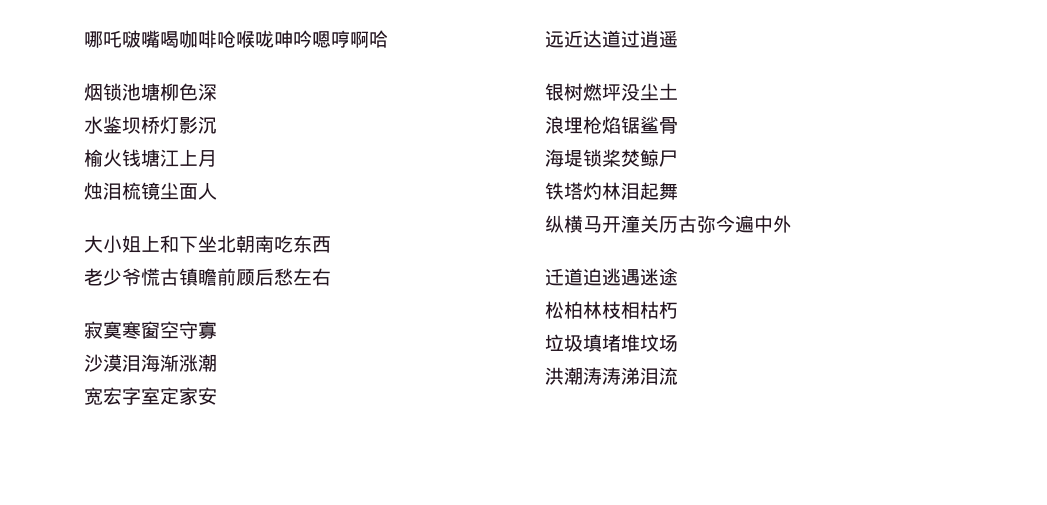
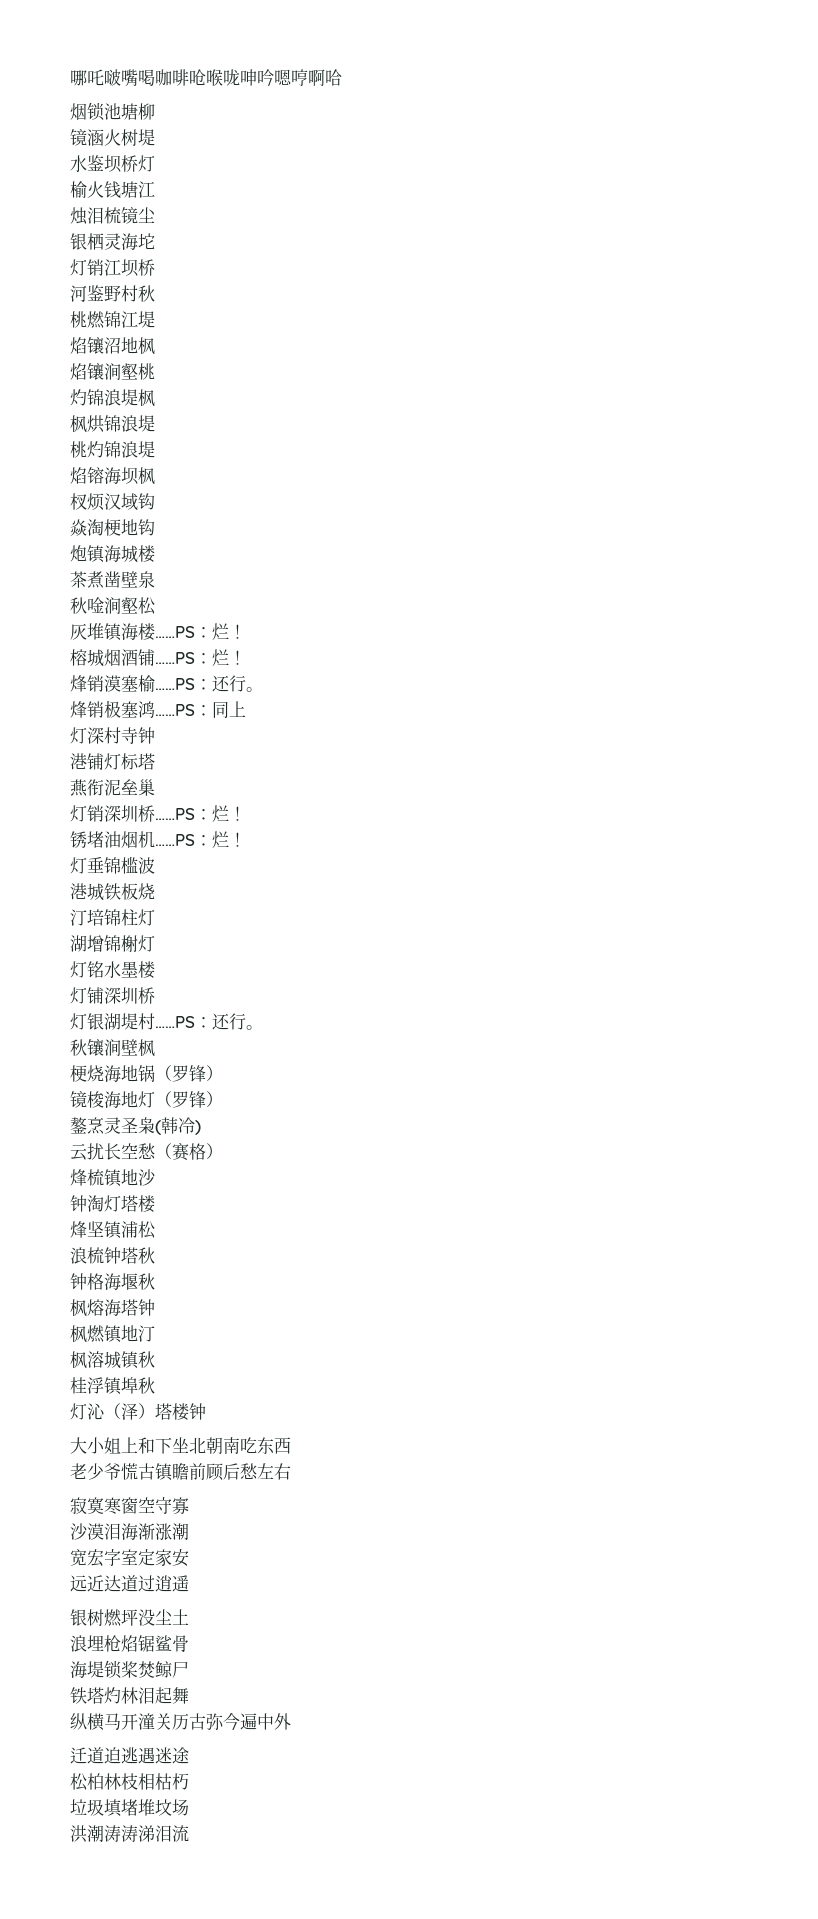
- 烟锁池塘柳色深
+ 烟锁池塘柳
+ 镜涵火树堤
- 水鉴坝桥灯影沉
+ 水鉴坝桥灯
- 榆火钱塘江上月
+ 榆火钱塘江
- 烛泪梳镜尘面人
+ 烛泪梳镜尘
+ 银栖灵海坨
+ 灯销江坝桥
+ 河鉴野村秋
+ 桃燃锦江堤
+ 焰镶沼地枫
+ 焰镶涧壑桃
+ 灼锦浪堤枫
+ 枫烘锦浪堤
+ 桃灼锦浪堤
+ 焰镕海坝枫
+ 杈烦汉域钩
+ 焱淘梗地钩
+ 炮镇海城楼
+ 茶煮凿壁泉
+ 秋唫涧壑松
+ 灰堆镇海楼……PS：烂！
+ 榕城烟酒铺……PS：烂！
+ 烽销漠塞榆……PS：还行。
+ 烽销极塞鸿……PS：同上
+ 灯深村寺钟
+ 港铺灯标塔
+ 燕衔泥垒巢
+ 灯销深圳桥……PS：烂！
+ 锈堵油烟机……PS：烂！
+ 灯垂锦槛波
+ 港城铁板烧
+ 汀培锦柱灯
+ 湖增锦榭灯
+ 灯铭水墨楼
+ 灯铺深圳桥
+ 灯银湖堤村……PS：还行。
+ 秋镶涧壁枫
+ 梗烧海地锅（罗锋）
+ 镜梭海地灯（罗锋）
+ 鏊烹灵圣枭(韩冷)
+ 云扰长空愁（赛格）
+ 烽梳镇地沙
+ 钟淘灯塔楼
+ 烽坚镇浦松
+ 浪梳钟塔秋
+ 钟格海堰秋
+ 枫熔海塔钟
+ 枫燃镇地汀
+ 枫溶城镇秋
+ 桂浮镇埠秋
+ 灯沁（泽）塔楼钟

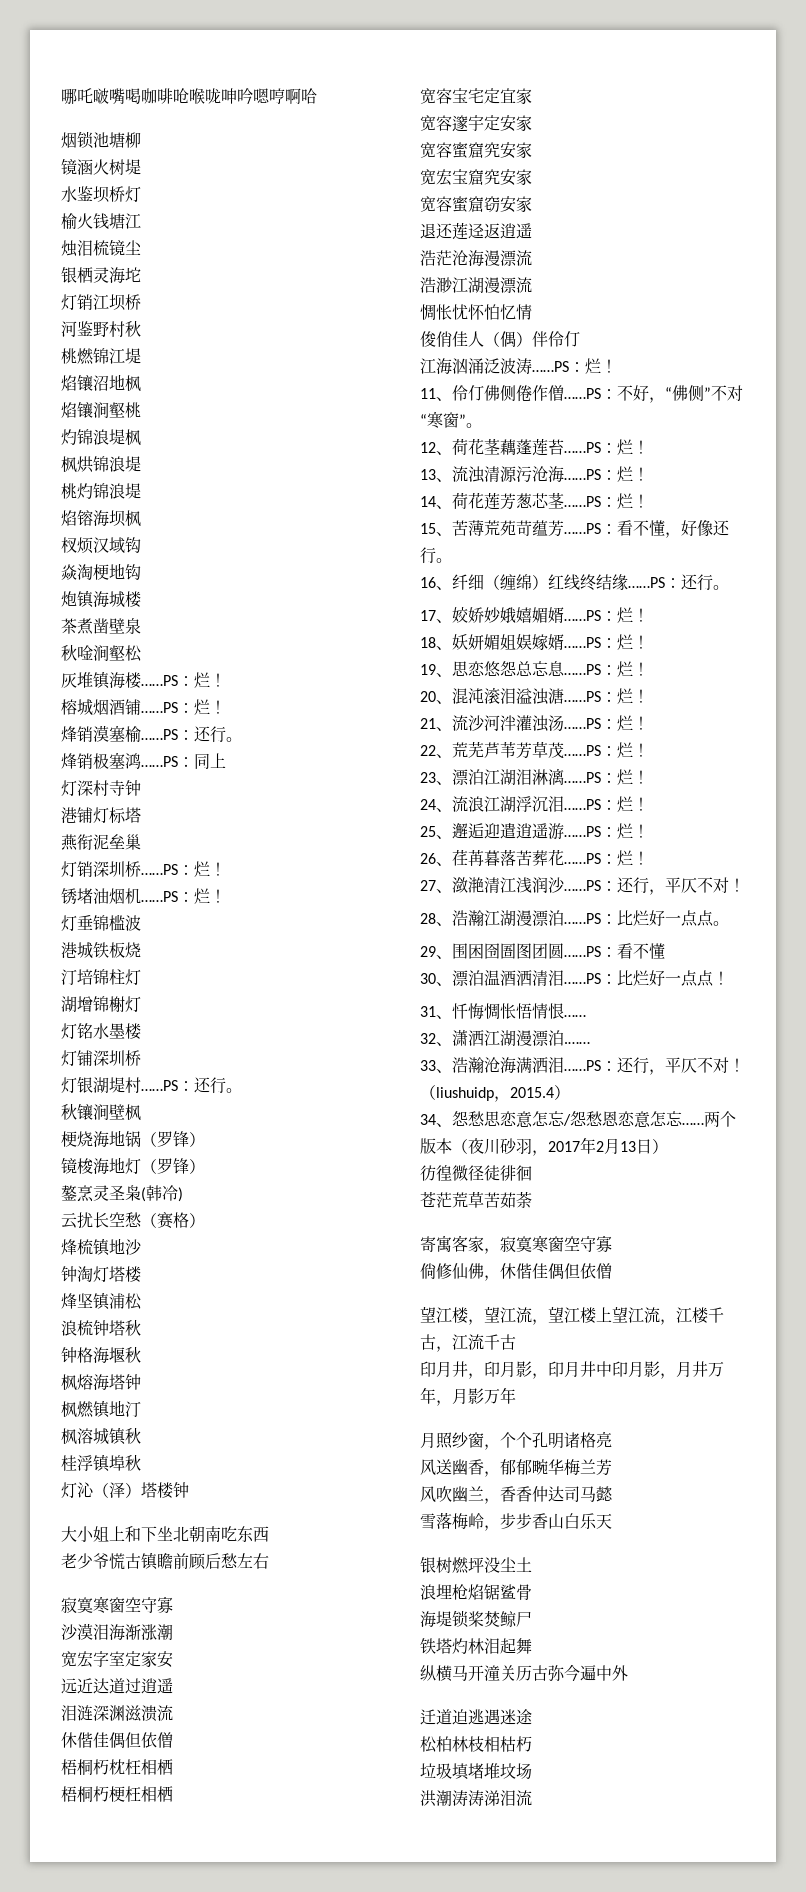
+ 泪涟深渊滋溃流
+ 休偕佳偶但依僧
+ 梧桐朽枕枉相栖
+ 梧桐朽梗枉相栖
+ 宽容宝宅定宜家
+ 宽容邃宇定安家
+ 宽容蜜窟究安家
+ 宽宏宝窟究安家
+ 宽容蜜窟窃安家
+ 退还莲迳返逍遥
+ 浩茫沧海漫漂流
+ 浩渺江湖漫漂流
+ 惆怅忧怀怕忆情
+ 俊俏佳人（偶）伴伶仃
+ 江海汹涌泛波涛……PS：烂！
+ 11、伶仃佛侧倦作僧……PS：不好，“佛侧”不对“寒窗”。
+ 12、荷花茎藕蓬莲苔……PS：烂！
+ 13、流浊清源污沧海……PS：烂！
+ 14、荷花莲芳葱芯茎……PS：烂！
+ 15、苦薄荒苑苛蕴芳……PS：看不懂，好像还行。
+ 16、纤细（缠绵）红线终结缘……PS：还行。
+ 17、姣娇妙娥嬉媚婿……PS：烂！
+ 18、妖妍媚姐娱嫁婿……PS：烂！
+ 19、思恋悠怨总忘息……PS：烂！
+ 20、混沌滚泪溢浊溏……PS：烂！
+ 21、流沙河泮灌浊汤……PS：烂！
+ 22、荒芜芦苇芳草茂……PS：烂！
+ 23、漂泊江湖泪淋漓……PS：烂！
+ 24、流浪江湖浮沉泪……PS：烂！
+ 25、邂逅迎遣逍遥游……PS：烂！
+ 26、荏苒暮落苦葬花……PS：烂！
+ 27、潋滟清江浅润沙……PS：还行，平仄不对！
+ 28、浩瀚江湖漫漂泊……PS：比烂好一点点。
+ 29、围困囹圄图团圆……PS：看不懂
+ 30、漂泊温酒洒清泪……PS：比烂好一点点！
+ 31、忏悔惆怅悟情恨……
+ 32、潇洒江湖漫漂泊.……
+ 33、浩瀚沧海满洒泪……PS：还行，平仄不对！（liushuidp，2015.4）
+ 34、怨愁思恋意怎忘/怨愁恩恋意怎忘……两个版本（夜川砂羽，2017年2月13日）
+ 彷徨微径徒徘徊
+ 苍茫荒草苦茹荼
+ 寄寓客家，寂寞寒窗空守寡
+ 倘修仙佛，休偕佳偶但依僧
+ 望江楼，望江流，望江楼上望江流，江楼千古，江流千古
+ 印月井，印月影，印月井中印月影，月井万年，月影万年
+ 月照纱窗，个个孔明诸格亮
+ 风送幽香，郁郁畹华梅兰芳
+ 风吹幽兰，香香仲达司马懿
+ 雪落梅岭，步步香山白乐天

